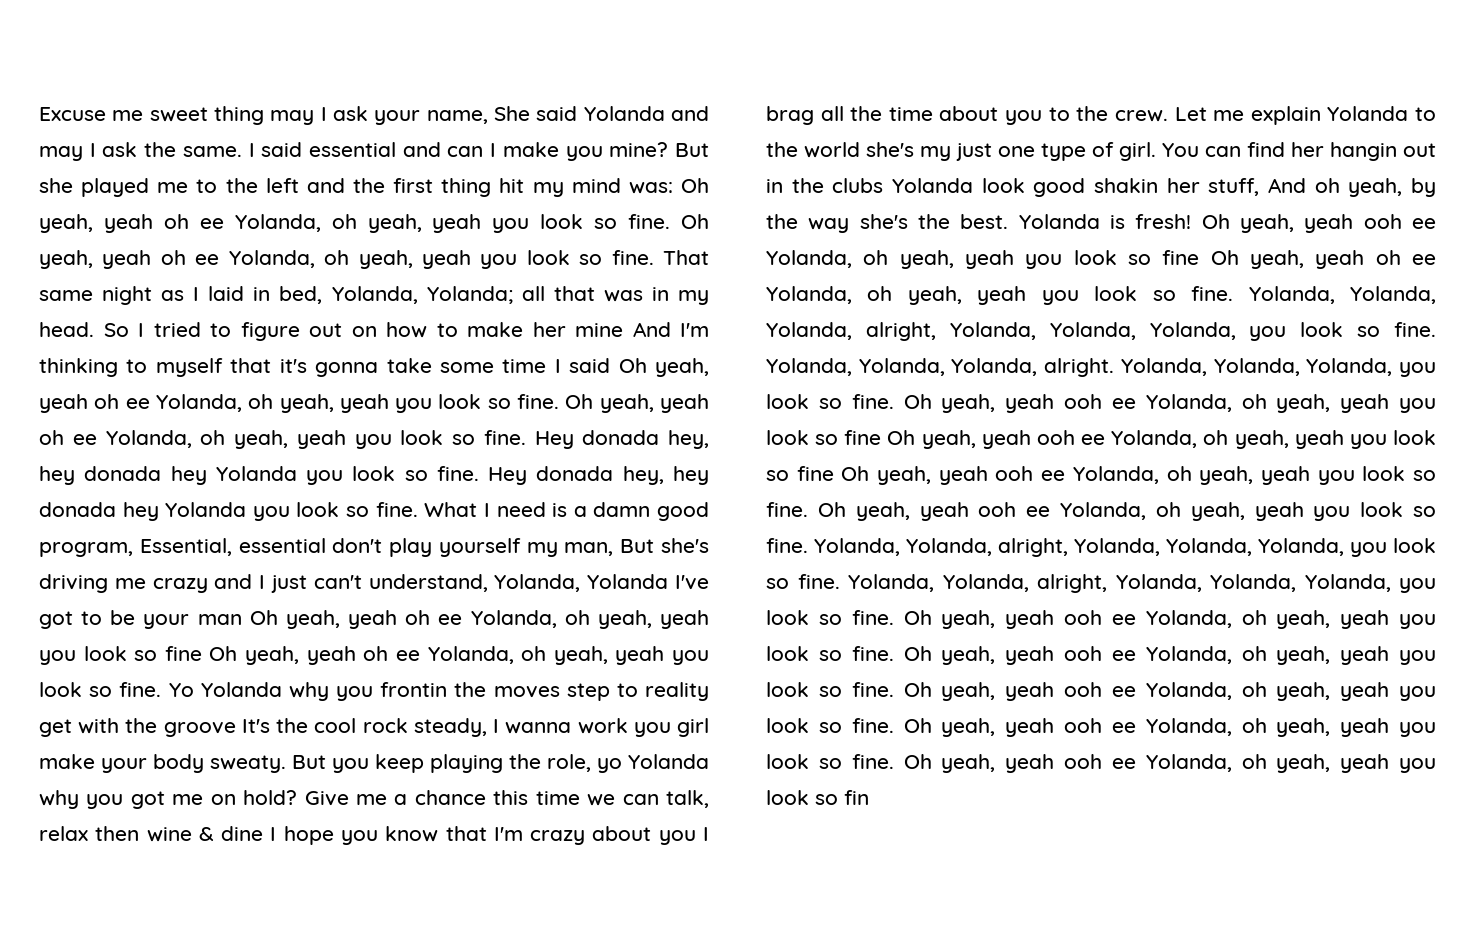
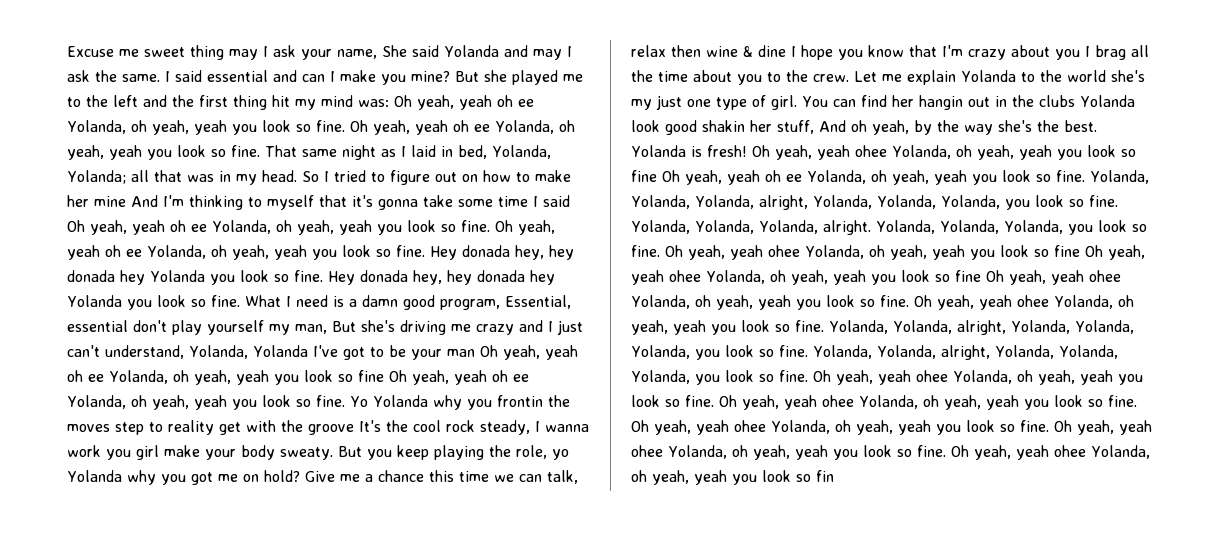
- Oh yeah, yeah ooh ee Yolanda, oh yeah, yeah you look so fine Oh yeah, yeah oh ee Yolanda, oh yeah, yeah you look so fine.
+ Oh yeah, yeah ohee Yolanda, oh yeah, yeah you look so fine Oh yeah, yeah oh ee Yolanda, oh yeah, yeah you look so fine.
- Oh yeah, yeah ooh ee Yolanda, oh yeah, yeah you look so fine Oh yeah, yeah ooh ee Yolanda, oh yeah, yeah you look so fine Oh yeah, yeah ooh ee Yolanda, oh yeah, yeah you look so fine. Oh yeah, yeah ooh ee Yolanda, oh yeah, yeah you look so fine.
+ Oh yeah, yeah ohee Yolanda, oh yeah, yeah you look so fine Oh yeah, yeah ohee Yolanda, oh yeah, yeah you look so fine Oh yeah, yeah ohee Yolanda, oh yeah, yeah you look so fine. Oh yeah, yeah ohee Yolanda, oh yeah, yeah you look so fine.
- Yolanda, Yolanda, alright, Yolanda, Yolanda, Yolanda, you look so fine. Oh yeah, yeah ooh ee Yolanda, oh yeah, yeah you look so fine. Oh yeah, yeah ooh ee Yolanda, oh yeah, yeah you look so fine. Oh yeah, yeah ooh ee Yolanda, oh yeah, yeah you look so fine. Oh yeah, yeah ooh ee Yolanda, oh yeah, yeah you look so fine.
+ Yolanda, Yolanda, alright, Yolanda, Yolanda, Yolanda, you look so fine. Oh yeah, yeah ohee Yolanda, oh yeah, yeah you look so fine. Oh yeah, yeah ohee Yolanda, oh yeah, yeah you look so fine. Oh yeah, yeah ohee Yolanda, oh yeah, yeah you look so fine. Oh yeah, yeah ohee Yolanda, oh yeah, yeah you look so fine.
- Oh yeah, yeah ooh ee Yolanda, oh yeah, yeah you look so fin
+ Oh yeah, yeah ohee Yolanda, oh yeah, yeah you look so fin

